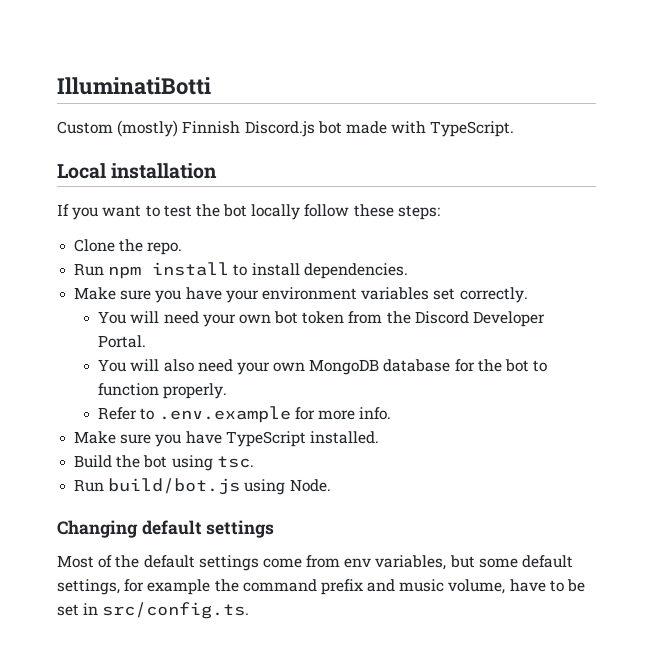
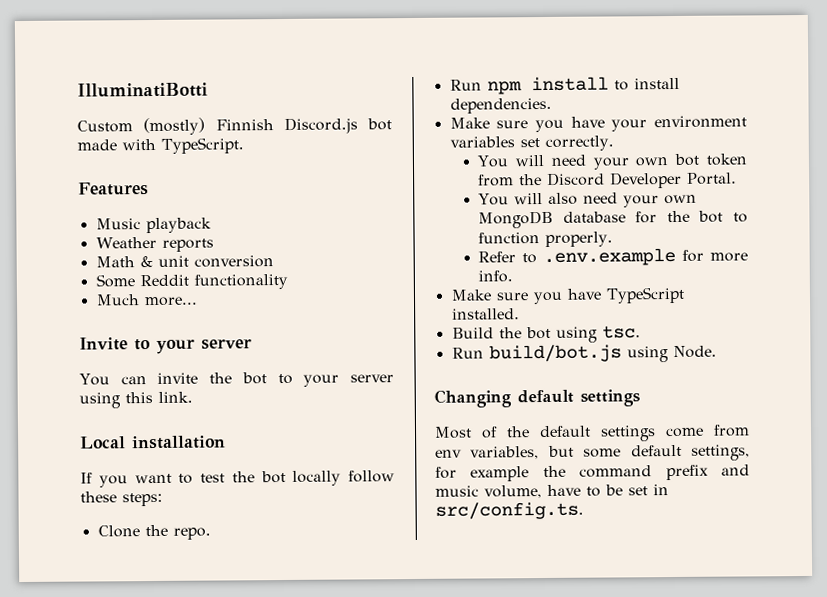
+ Features
+ Music playback
+ Weather reports
+ Math & unit conversion
+ Some Reddit functionality
+ Much more...
+ Invite to your server
+ You can invite the bot to your server using this link.

